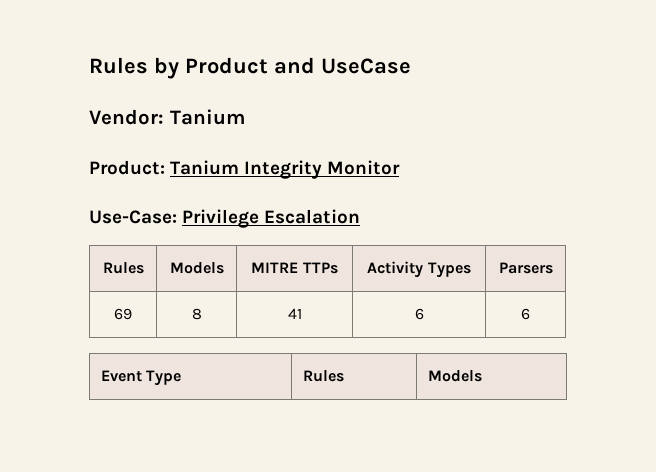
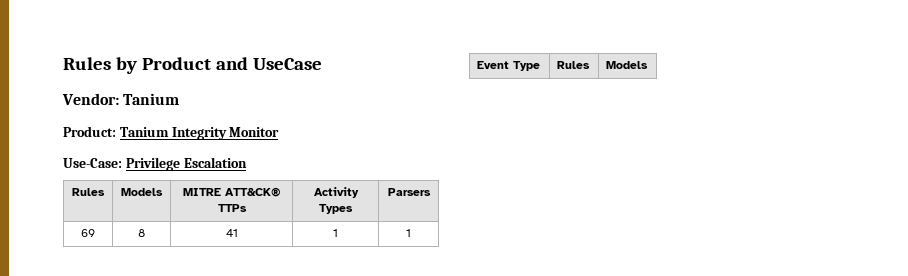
- Rules | Models | MITRE TTPs | Activity Types | Parsers
+ Rules | Models | MITRE ATT&CK® TTPs | Activity Types | Parsers
- 69 | 8 | 41 | 6 | 6
+ 69 | 8 | 41 | 1 | 1

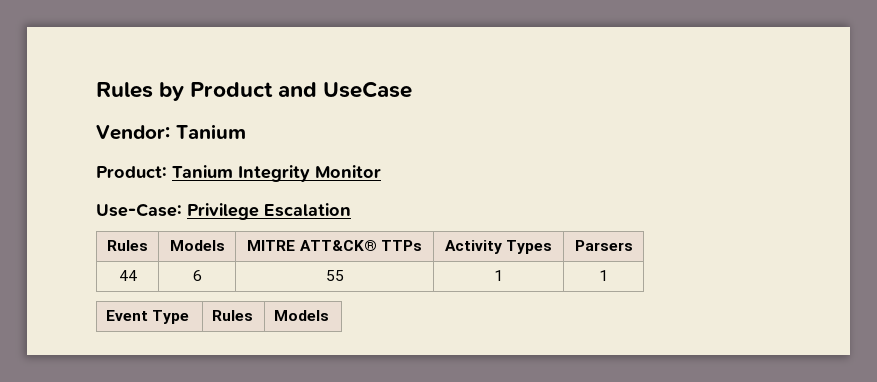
- 69 | 8 | 41 | 1 | 1
+ 44 | 6 | 55 | 1 | 1

